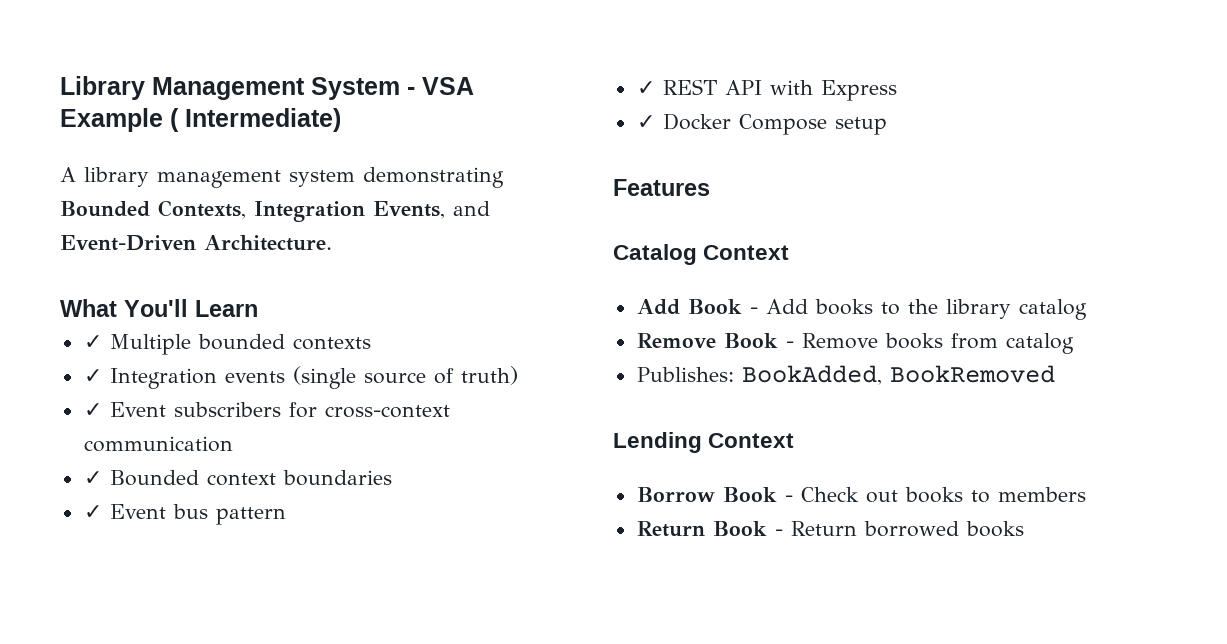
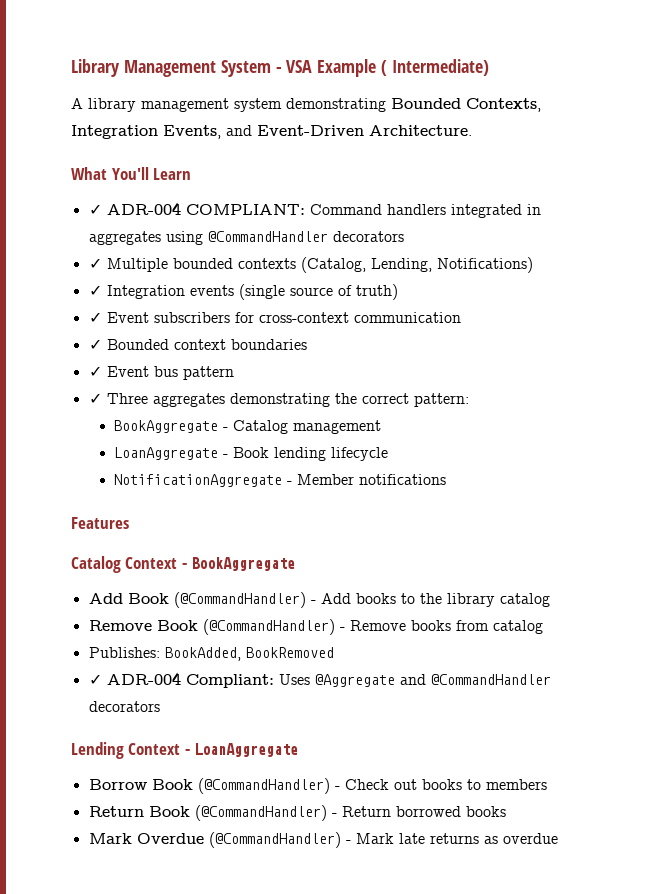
+ ✓ ADR-004 COMPLIANT: Command handlers integrated in aggregates using @CommandHandler decorators
- ✓ Multiple bounded contexts
+ ✓ Multiple bounded contexts (Catalog, Lending, Notifications)
- ✓ REST API with Express
- ✓ Docker Compose setup
+ ✓ Three aggregates demonstrating the correct pattern:
+ BookAggregate - Catalog management
+ LoanAggregate - Book lending lifecycle
+ NotificationAggregate - Member notifications
- Catalog Context
+ Catalog Context - BookAggregate
- Add Book - Add books to the library catalog
+ Add Book (@CommandHandler) - Add books to the library catalog
- Remove Book - Remove books from catalog
+ Remove Book (@CommandHandler) - Remove books from catalog
+ ✓ ADR-004 Compliant: Uses @Aggregate and @CommandHandler decorators
- Lending Context
+ Lending Context - LoanAggregate
- Borrow Book - Check out books to members
+ Borrow Book (@CommandHandler) - Check out books to members
- Return Book - Return borrowed books
+ Return Book (@CommandHandler) - Return borrowed books
+ Mark Overdue (@CommandHandler) - Mark late returns as overdue

